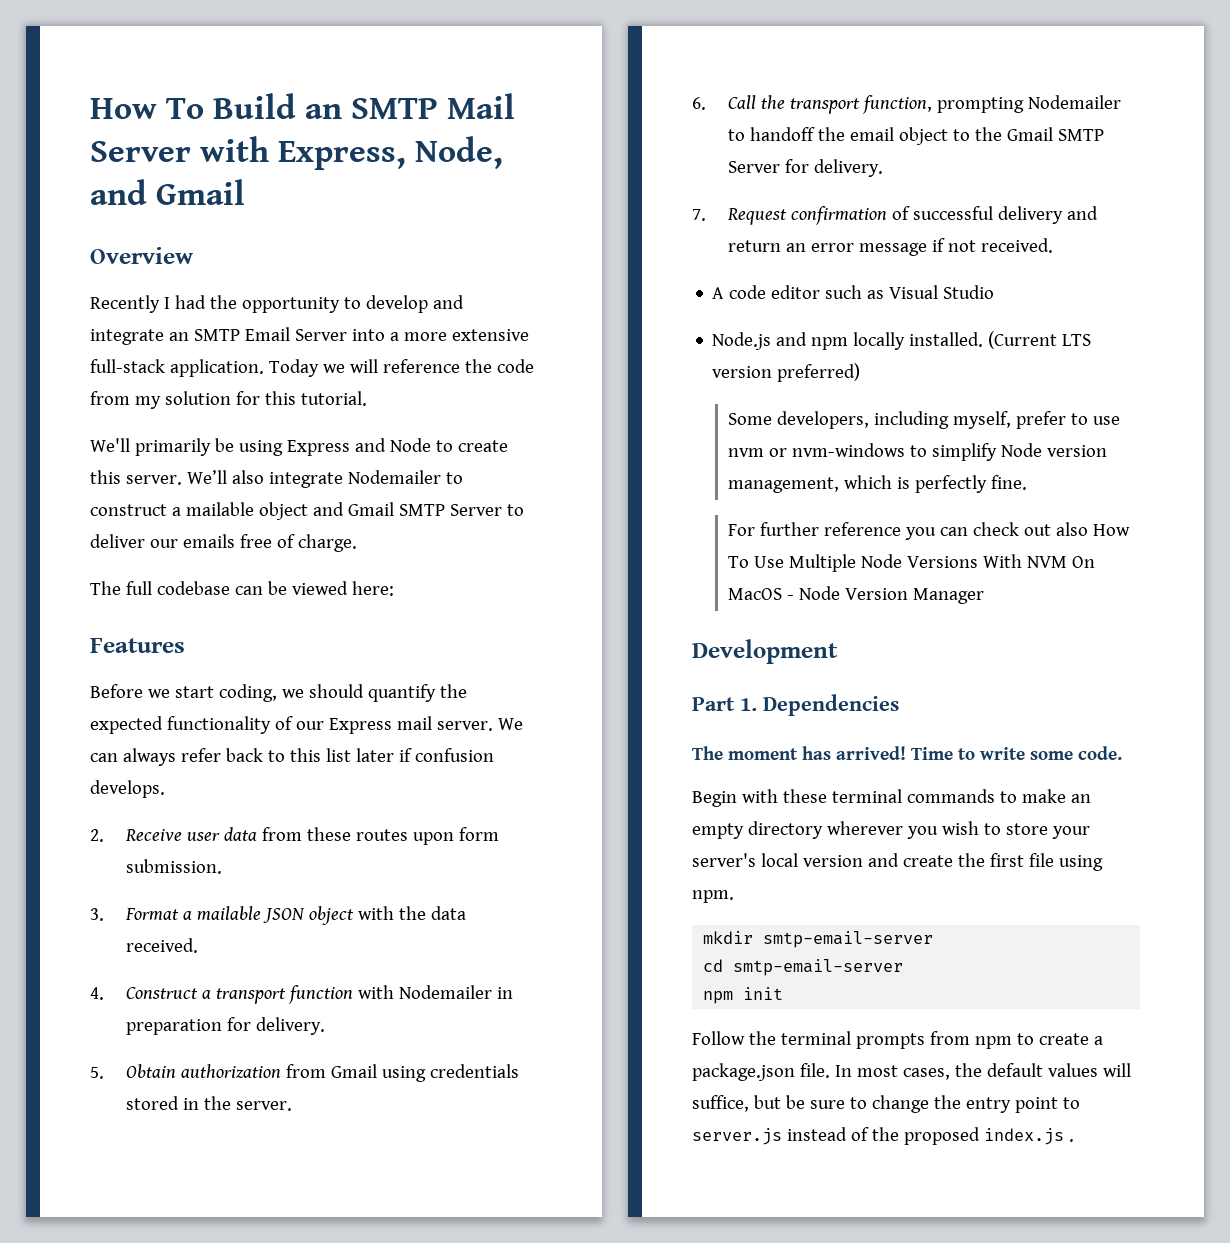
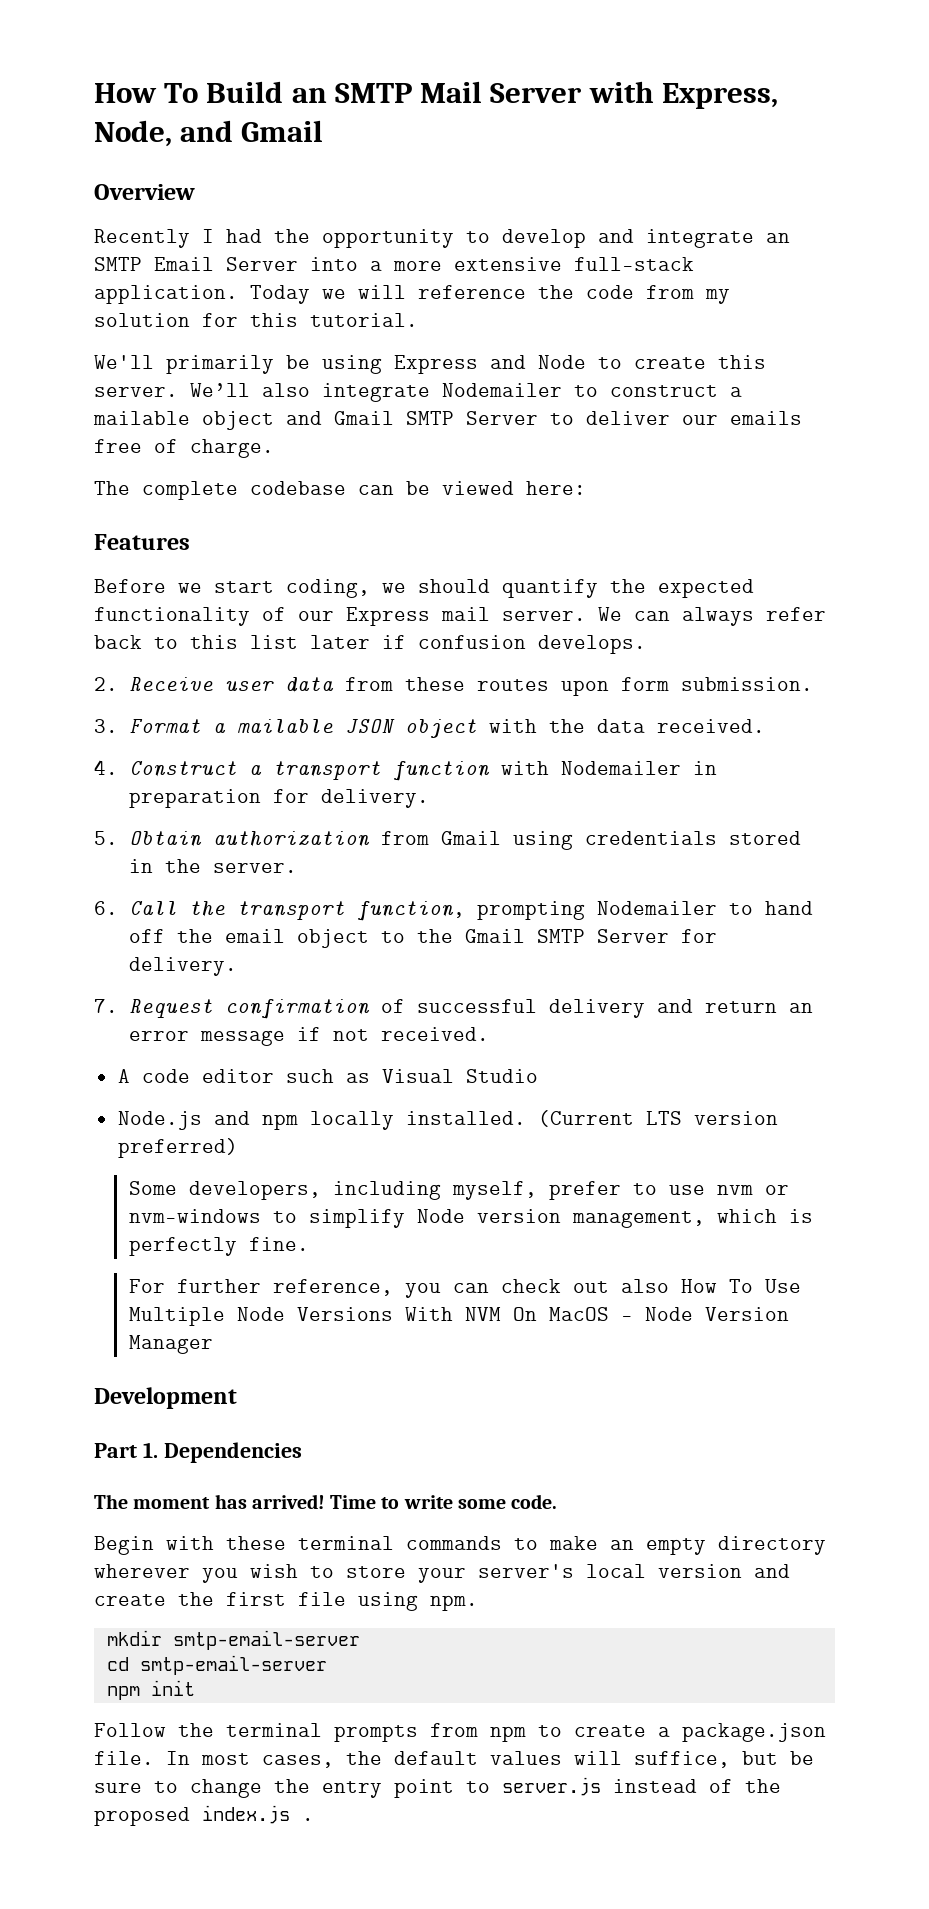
- The full codebase can be viewed here:
+ The complete codebase can be viewed here:
- 6. Call the transport function, prompting Nodemailer to handoff the email object to the Gmail SMTP Server for delivery.
+ 6. Call the transport function, prompting Nodemailer to hand off the email object to the Gmail SMTP Server for delivery.
- For further reference you can check out also How To Use Multiple Node Versions With NVM On MacOS - Node Version Manager
+ For further reference, you can check out also How To Use Multiple Node Versions With NVM On MacOS - Node Version Manager

